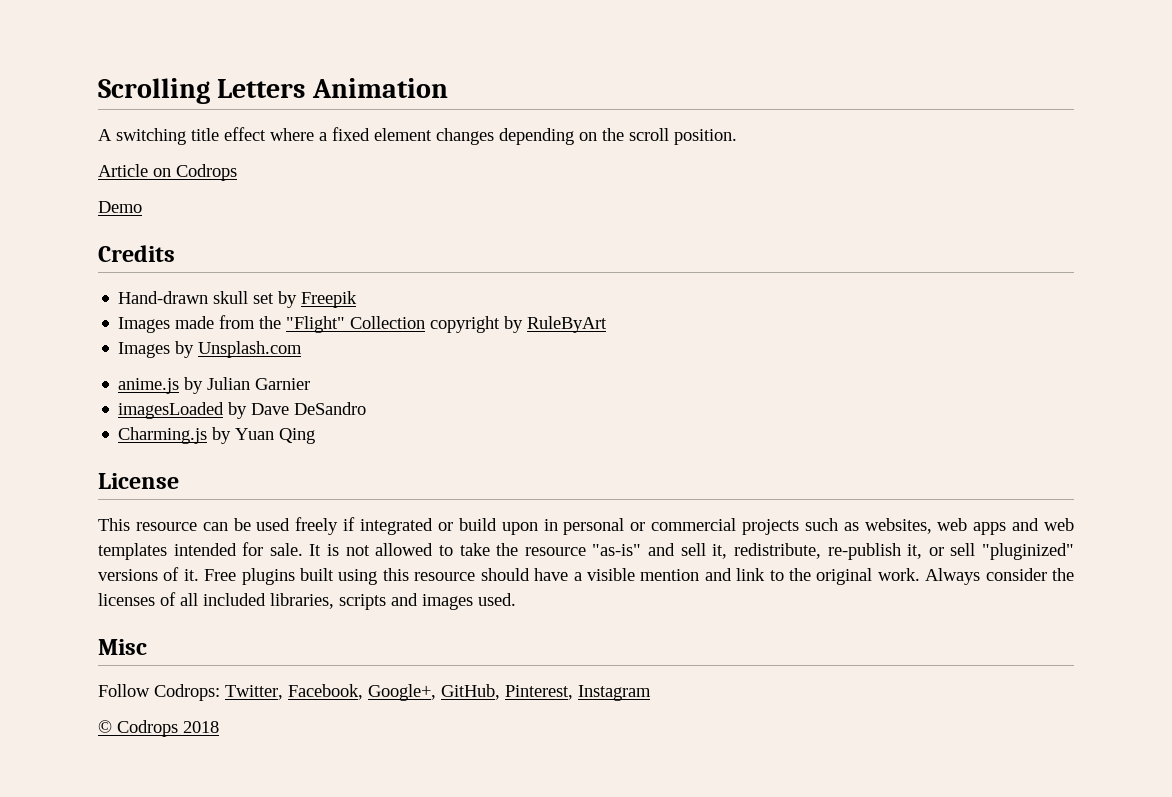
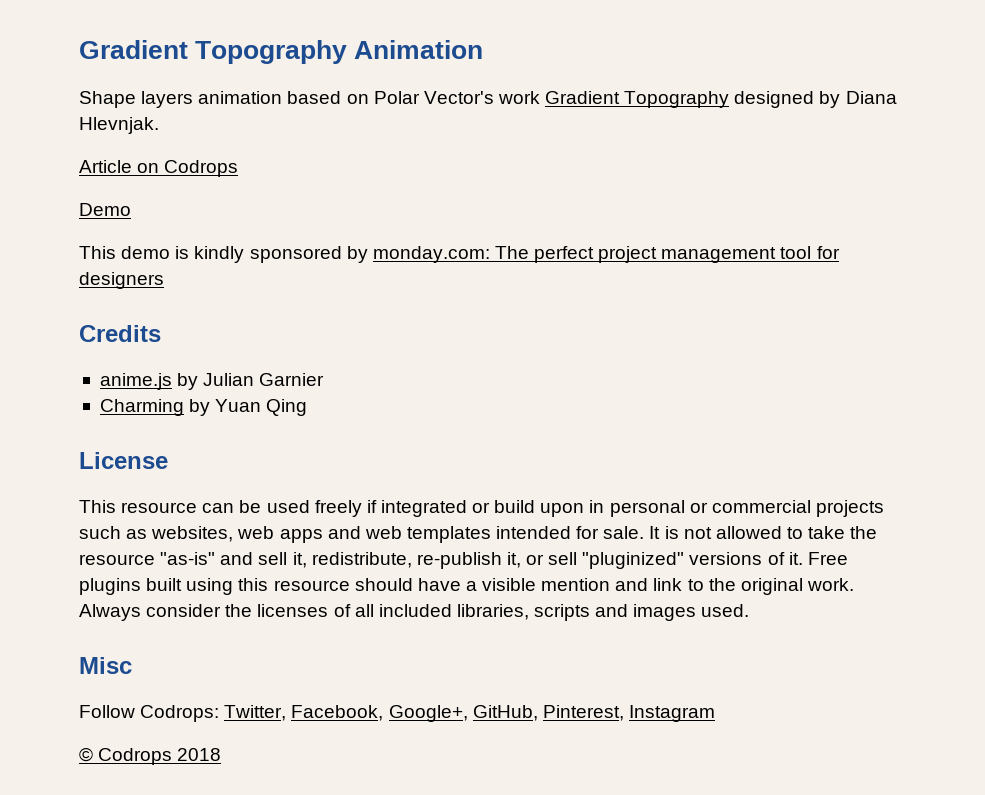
- Scrolling Letters Animation
+ Gradient Topography Animation
- A switching title effect where a fixed element changes depending on the scroll position.
+ Shape layers animation based on Polar Vector's work Gradient Topography designed by Diana Hlevnjak.
  Article on Codrops
  Demo
+ This demo is kindly sponsored by monday.com: The perfect project management tool for designers
  Credits
- Hand-drawn skull set by Freepik
- Images made from the "Flight" Collection copyright by RuleByArt
- Images by Unsplash.com
- imagesLoaded by Dave DeSandro
- Charming.js by Yuan Qing
+ Charming by Yuan Qing

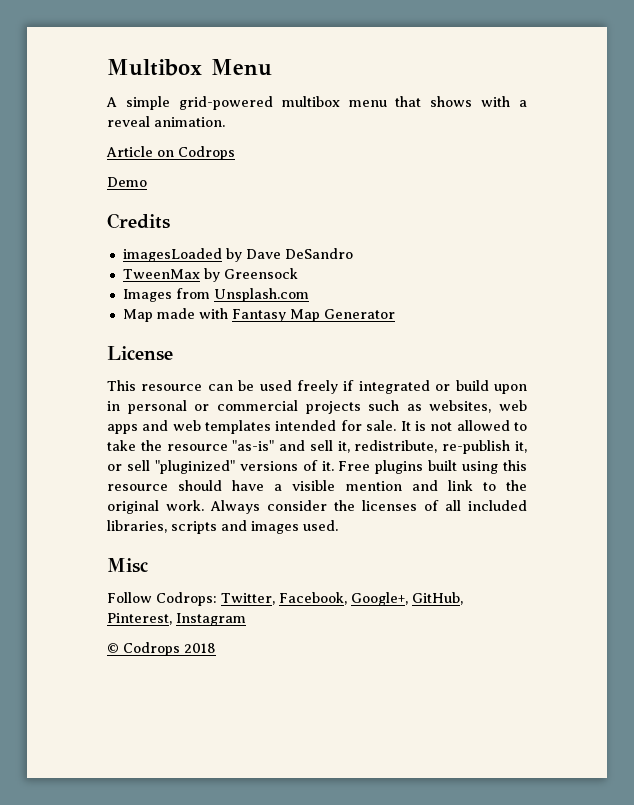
- Gradient Topography Animation
- Shape layers animation based on Polar Vector's work Gradient Topography designed by Diana Hlevnjak.
+ Multibox Menu
+ A simple grid-powered multibox menu that shows with a reveal animation.
  Article on Codrops
  Demo
- This demo is kindly sponsored by monday.com: The perfect project management tool for designers
  Credits
- anime.js by Julian Garnier
- Charming by Yuan Qing
+ imagesLoaded by Dave DeSandro
+ TweenMax by Greensock
+ Images from Unsplash.com
+ Map made with Fantasy Map Generator

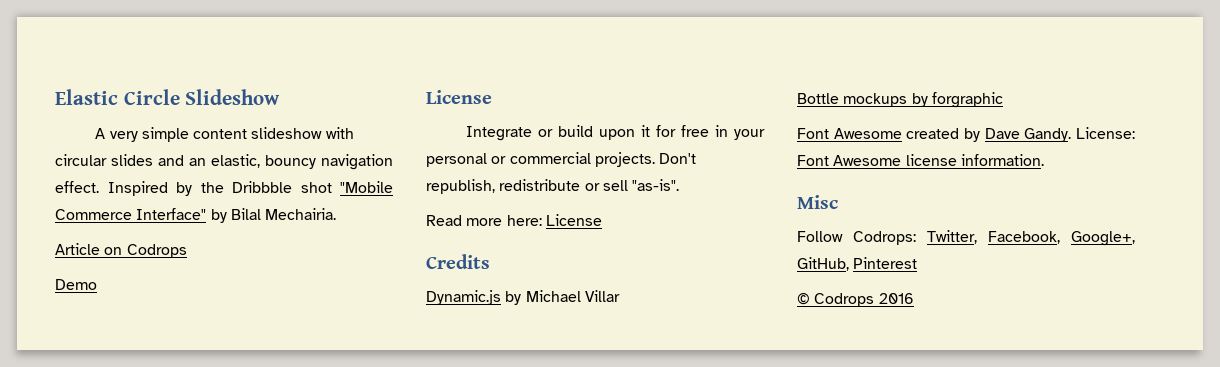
- Multibox Menu
- A simple grid-powered multibox menu that shows with a reveal animation.
+ Elastic Circle Slideshow
+ A very simple content slideshow with circular slides and an elastic, bouncy navigation effect. Inspired by the Dribbble shot "Mobile Commerce Interface" by Bilal Mechairia.
  Article on Codrops
  Demo
+ License
+ Integrate or build upon it for free in your personal or commercial projects. Don't republish, redistribute or sell "as-is".
+ Read more here: License
  Credits
- imagesLoaded by Dave DeSandro
- TweenMax by Greensock
- Images from Unsplash.com
- Map made with Fantasy Map Generator
- License
- This resource can be used freely if integrated or build upon in personal or commercial projects such as websites, web apps and web templates intended for sale. It is not allowed to take the resource "as-is" and sell it, redistribute, re-publish it, or sell "pluginized" versions of it. Free plugins built using this resource should have a visible mention and link to the original work. Always consider the licenses of all included libraries, scripts and images used.
+ Dynamic.js by Michael Villar
+ Bottle mockups by forgraphic
+ Font Awesome created by Dave Gandy. License: Font Awesome license information.
- Follow Codrops: Twitter, Facebook, Google+, GitHub, Pinterest, Instagram
+ Follow Codrops: Twitter, Facebook, Google+, GitHub, Pinterest
- © Codrops 2018
+ © Codrops 2016

